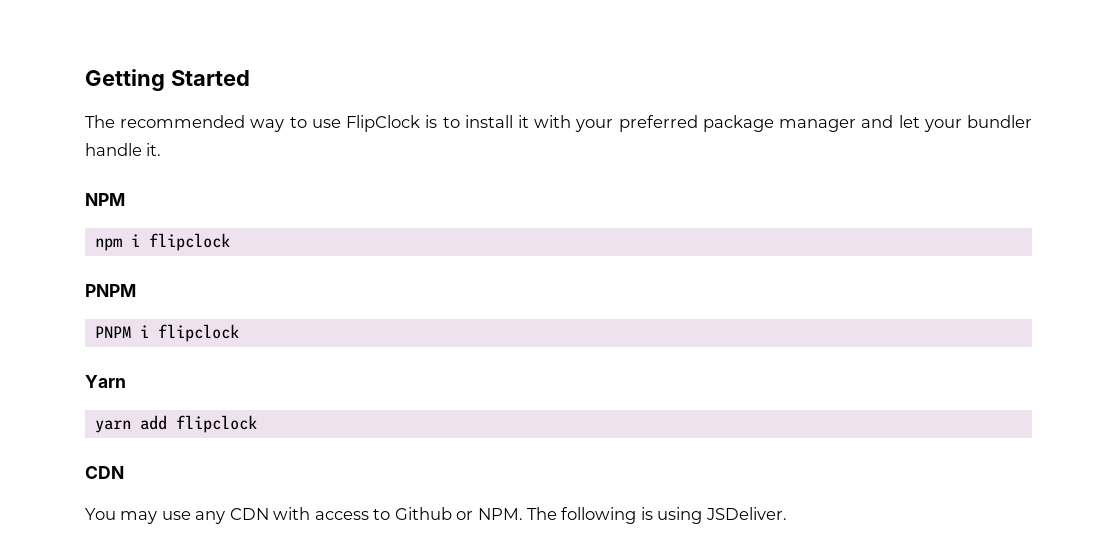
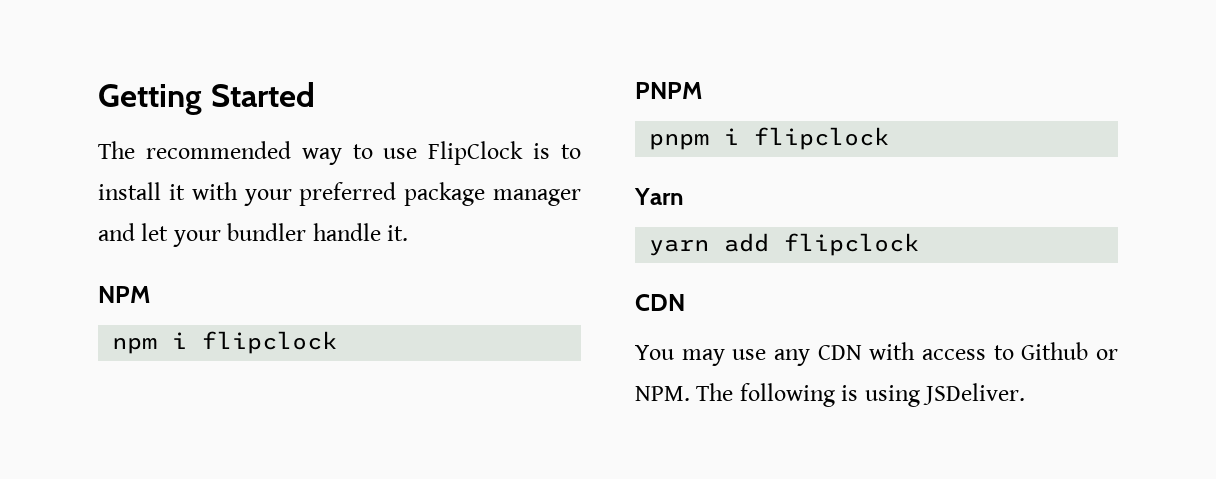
- PNPM i flipclock
+ pnpm i flipclock

